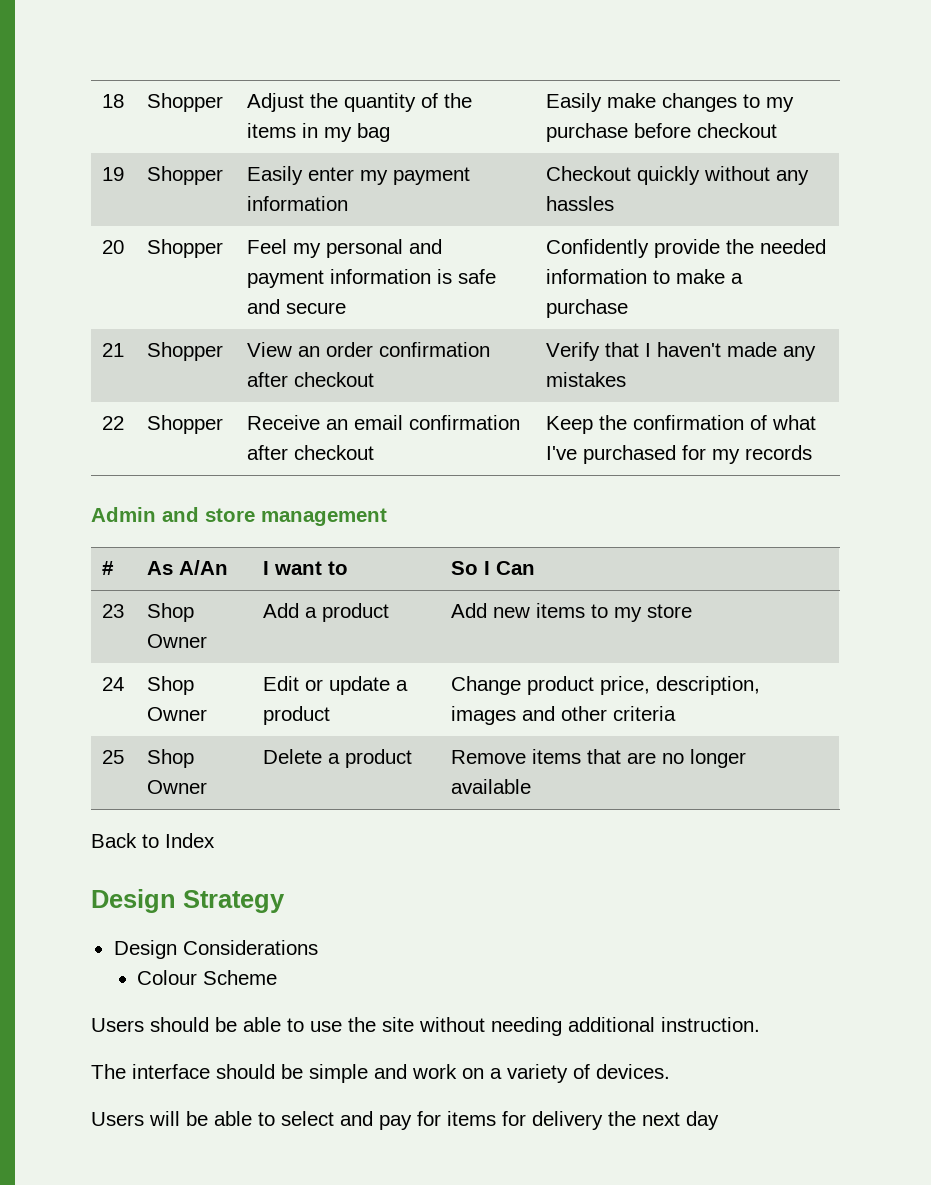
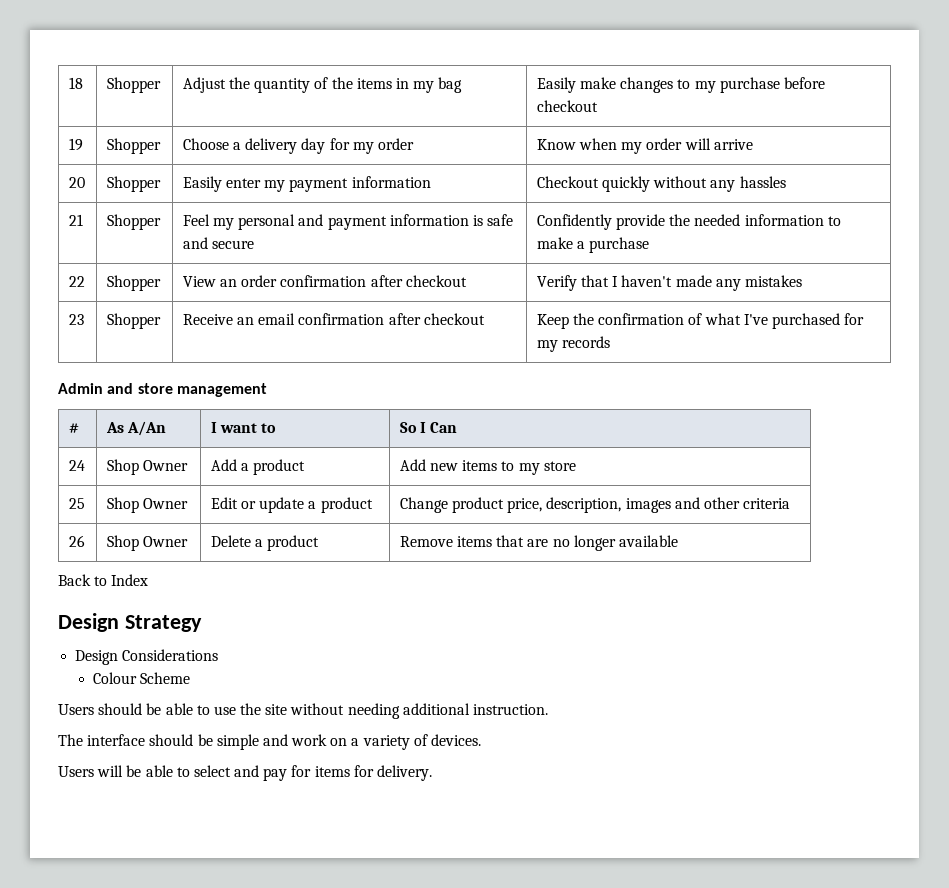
- 19 | Shopper | Easily enter my payment information | Checkout quickly without any hassles
+ 19 | Shopper | Choose a delivery day for my order | Know when my order will arrive
+ 20 | Shopper | Easily enter my payment information | Checkout quickly without any hassles
- 20 | Shopper | Feel my personal and payment information is safe and secure | Confidently provide the needed information to make a purchase
+ 21 | Shopper | Feel my personal and payment information is safe and secure | Confidently provide the needed information to make a purchase
- 21 | Shopper | View an order confirmation after checkout | Verify that I haven't made any mistakes
+ 22 | Shopper | View an order confirmation after checkout | Verify that I haven't made any mistakes
- 22 | Shopper | Receive an email confirmation after checkout | Keep the confirmation of what I've purchased for my records
+ 23 | Shopper | Receive an email confirmation after checkout | Keep the confirmation of what I've purchased for my records
- 23 | Shop Owner | Add a product | Add new items to my store
+ 24 | Shop Owner | Add a product | Add new items to my store
- 24 | Shop Owner | Edit or update a product | Change product price, description, images and other criteria
+ 25 | Shop Owner | Edit or update a product | Change product price, description, images and other criteria
- 25 | Shop Owner | Delete a product | Remove items that are no longer available
+ 26 | Shop Owner | Delete a product | Remove items that are no longer available
- Users will be able to select and pay for items for delivery the next day
+ Users will be able to select and pay for items for delivery.

